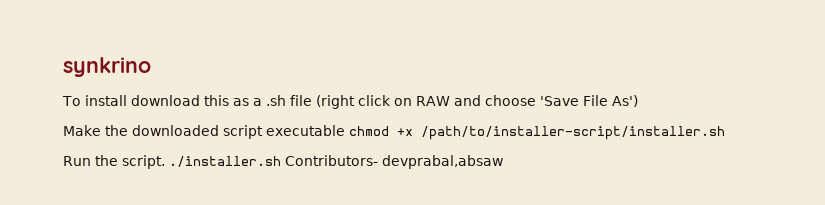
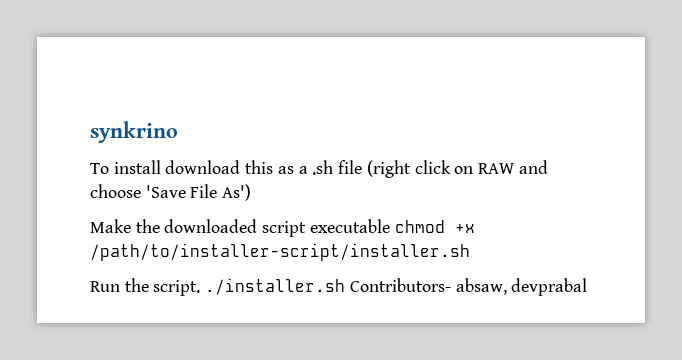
- Run the script. ./installer.sh Contributors- devprabal,absaw
+ Run the script. ./installer.sh Contributors- absaw, devprabal

